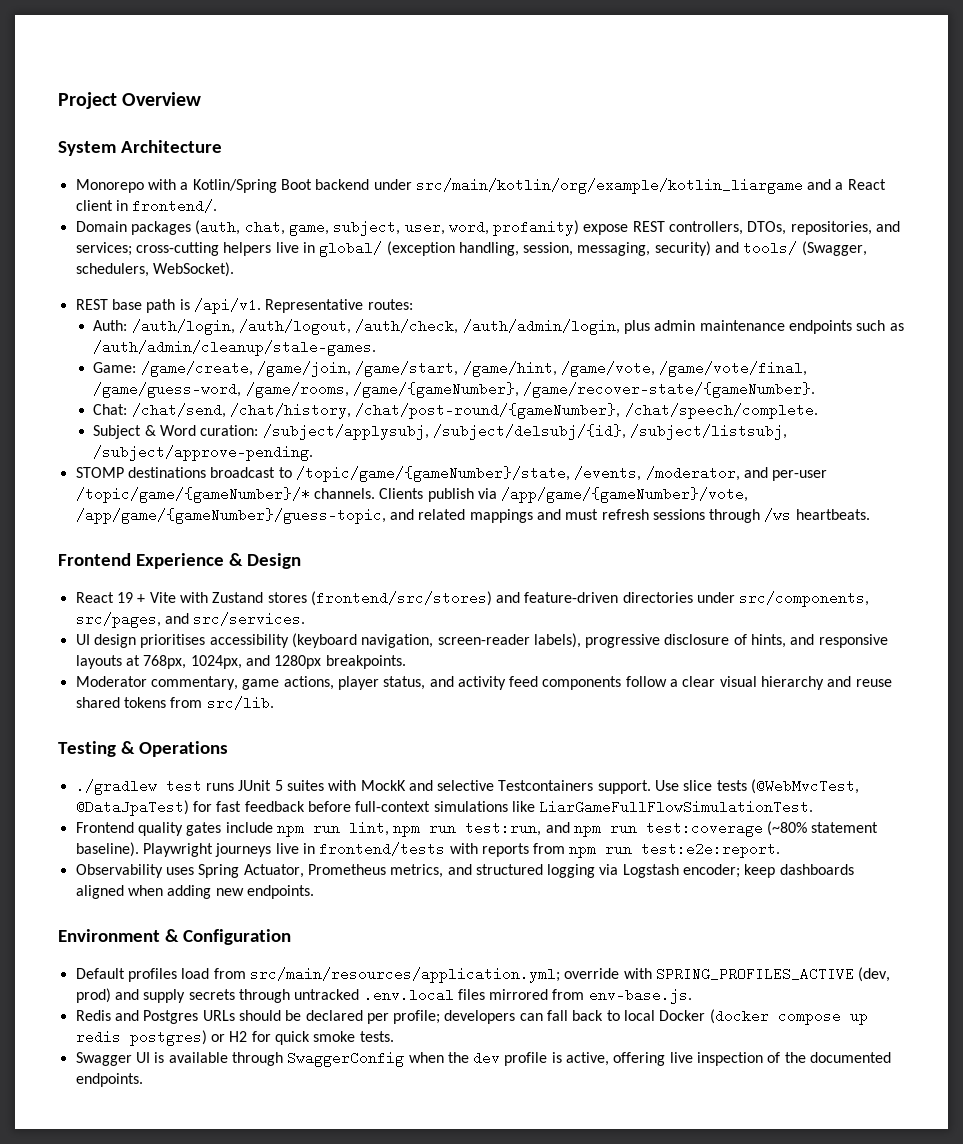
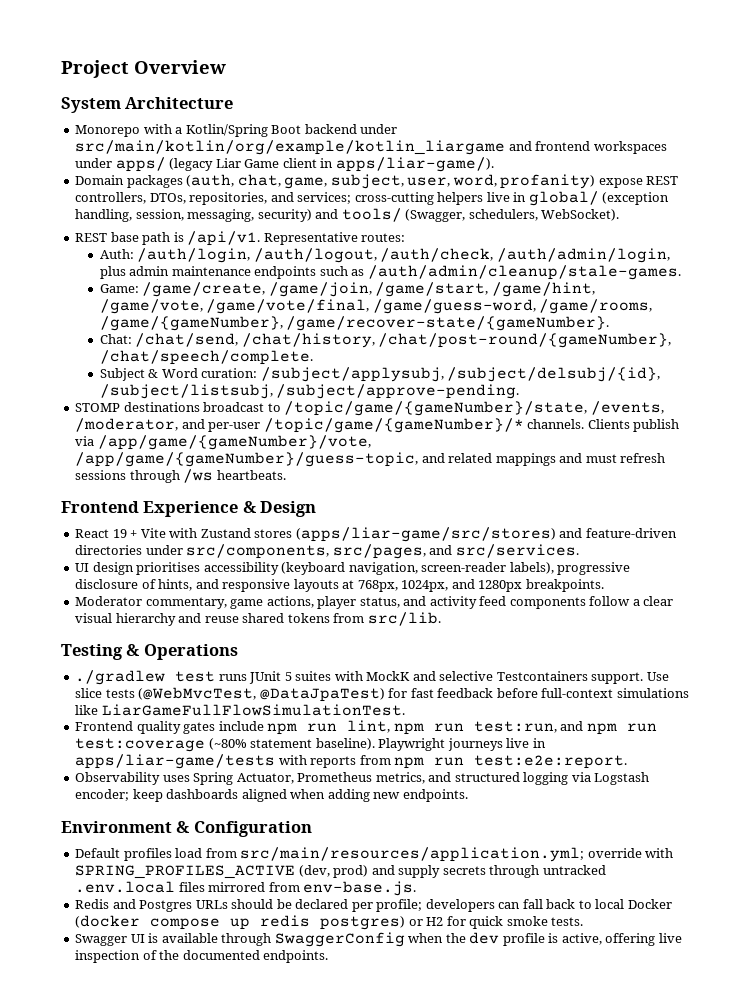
- Monorepo with a Kotlin/Spring Boot backend under src/main/kotlin/org/example/kotlin_liargame and a React client in frontend/.
+ Monorepo with a Kotlin/Spring Boot backend under src/main/kotlin/org/example/kotlin_liargame and frontend workspaces under apps/ (legacy Liar Game client in apps/liar-game/).
- React 19 + Vite with Zustand stores (frontend/src/stores) and feature-driven directories under src/components, src/pages, and src/services.
+ React 19 + Vite with Zustand stores (apps/liar-game/src/stores) and feature-driven directories under src/components, src/pages, and src/services.
- Playwright journeys live in frontend/tests with reports from npm run test:e2e:report.
+ Playwright journeys live in apps/liar-game/tests with reports from npm run test:e2e:report.

